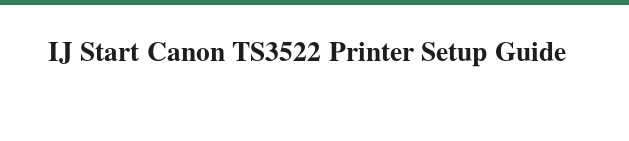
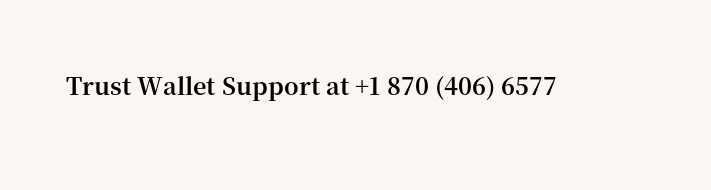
- IJ Start Canon TS3522 Printer Setup Guide
+ Trust Wallet Support at +1 870 (406) 6577

